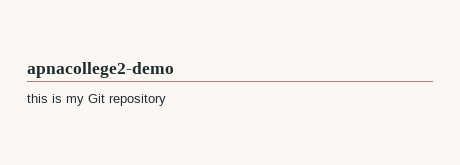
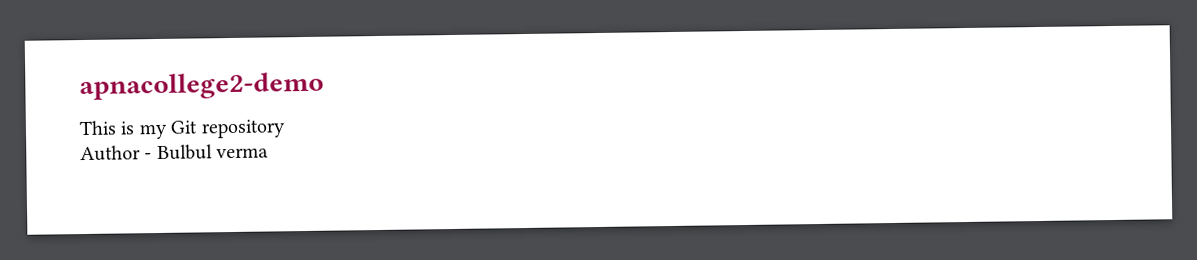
- this is my Git repository
+ This is my Git repository
+ Author - Bulbul verma

